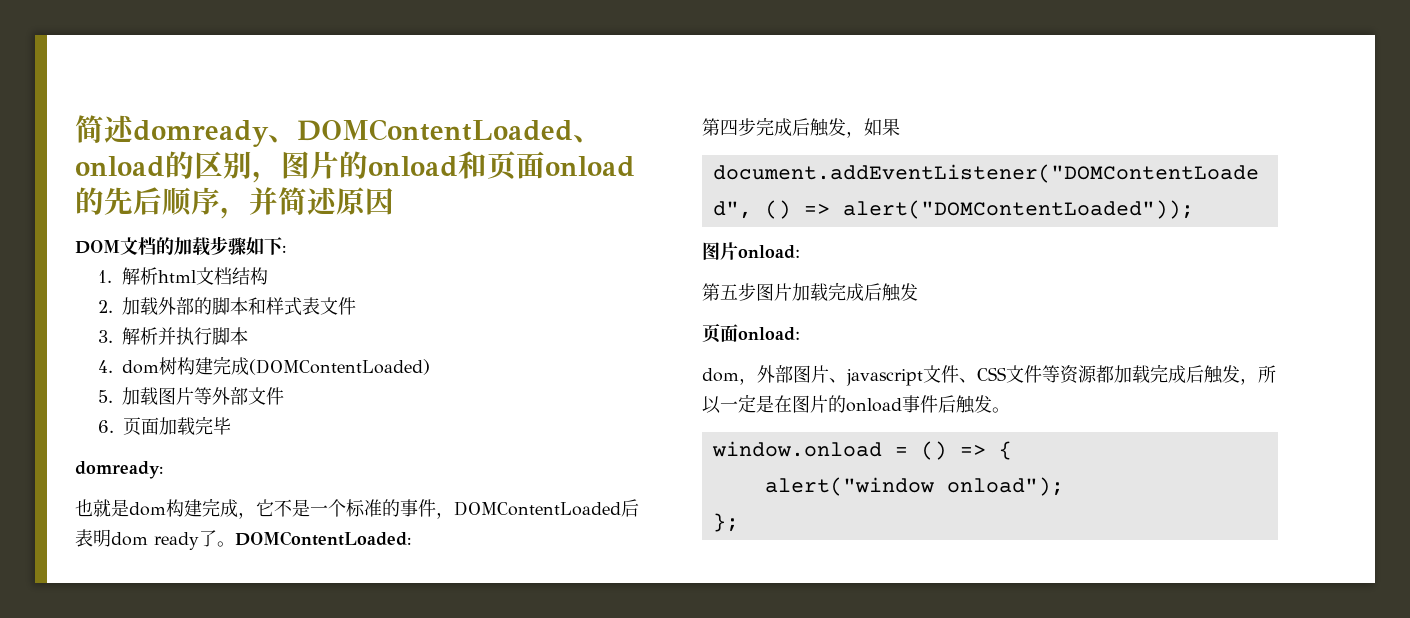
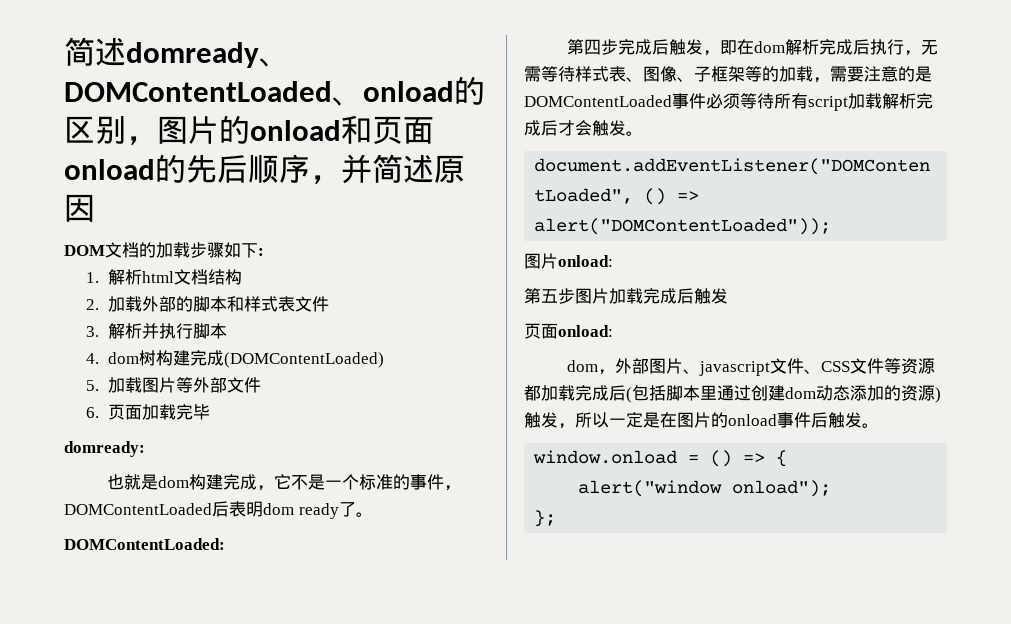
- 也就是dom构建完成，它不是一个标准的事件，DOMContentLoaded后表明dom ready了。DOMContentLoaded:
+ 也就是dom构建完成，它不是一个标准的事件，DOMContentLoaded后表明dom ready了。
+ DOMContentLoaded:
- 第四步完成后触发，如果
+ 第四步完成后触发，即在dom解析完成后执行，无需等待样式表、图像、子框架等的加载，需要注意的是DOMContentLoaded事件必须等待所有script加载解析完成后才会触发。
- dom，外部图片、javascript文件、CSS文件等资源都加载完成后触发，所以一定是在图片的onload事件后触发。
+ dom，外部图片、javascript文件、CSS文件等资源都加载完成后(包括脚本里通过创建dom动态添加的资源)触发，所以一定是在图片的onload事件后触发。

